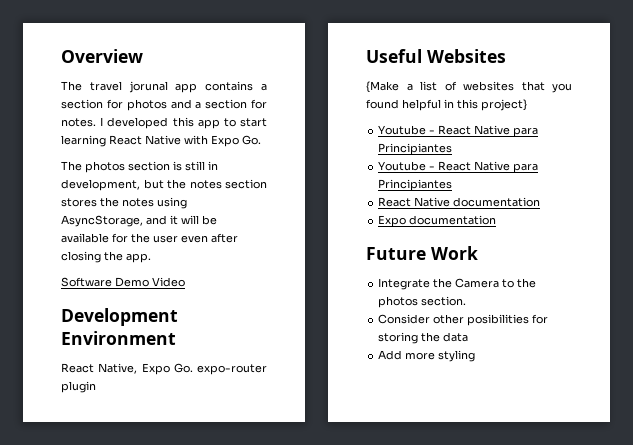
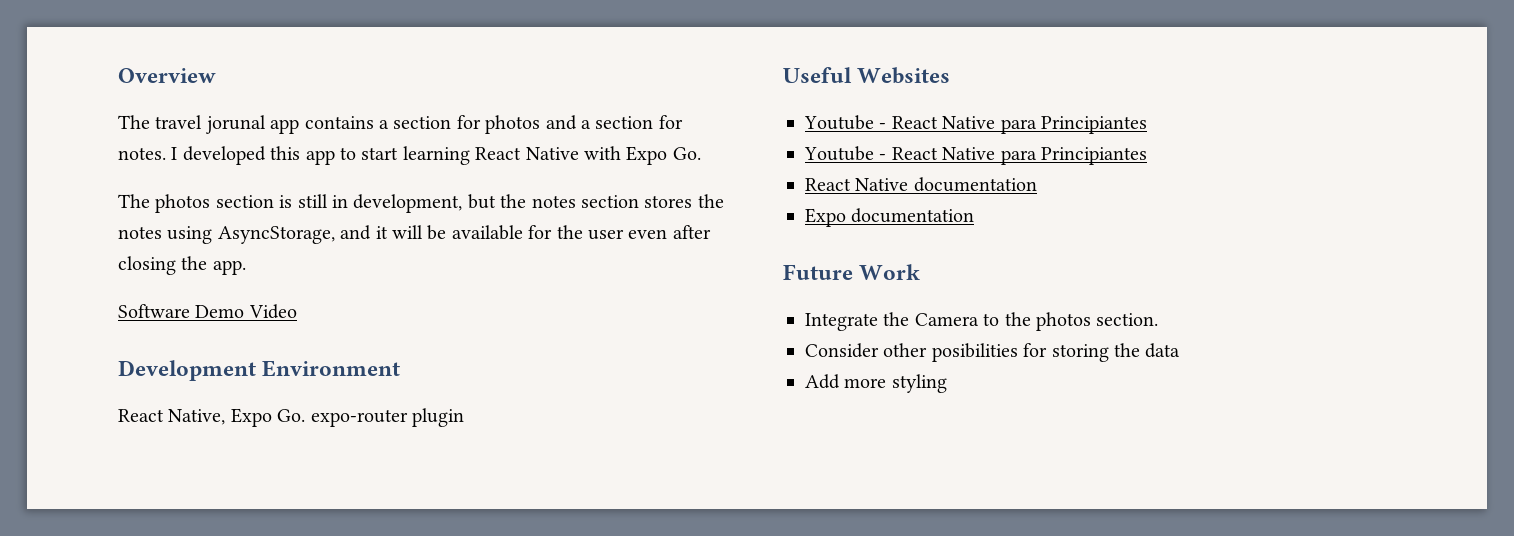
- {Make a list of websites that you found helpful in this project}

